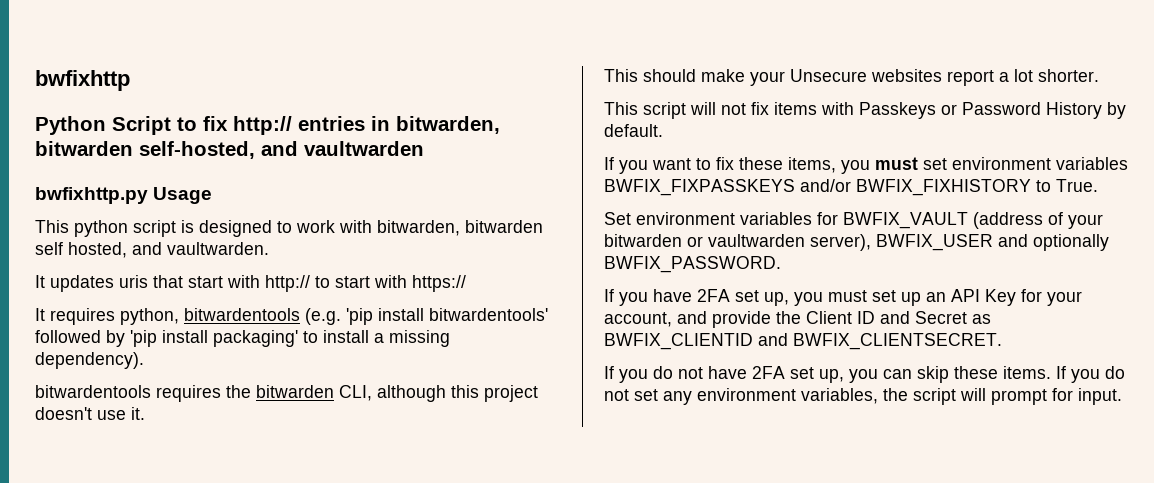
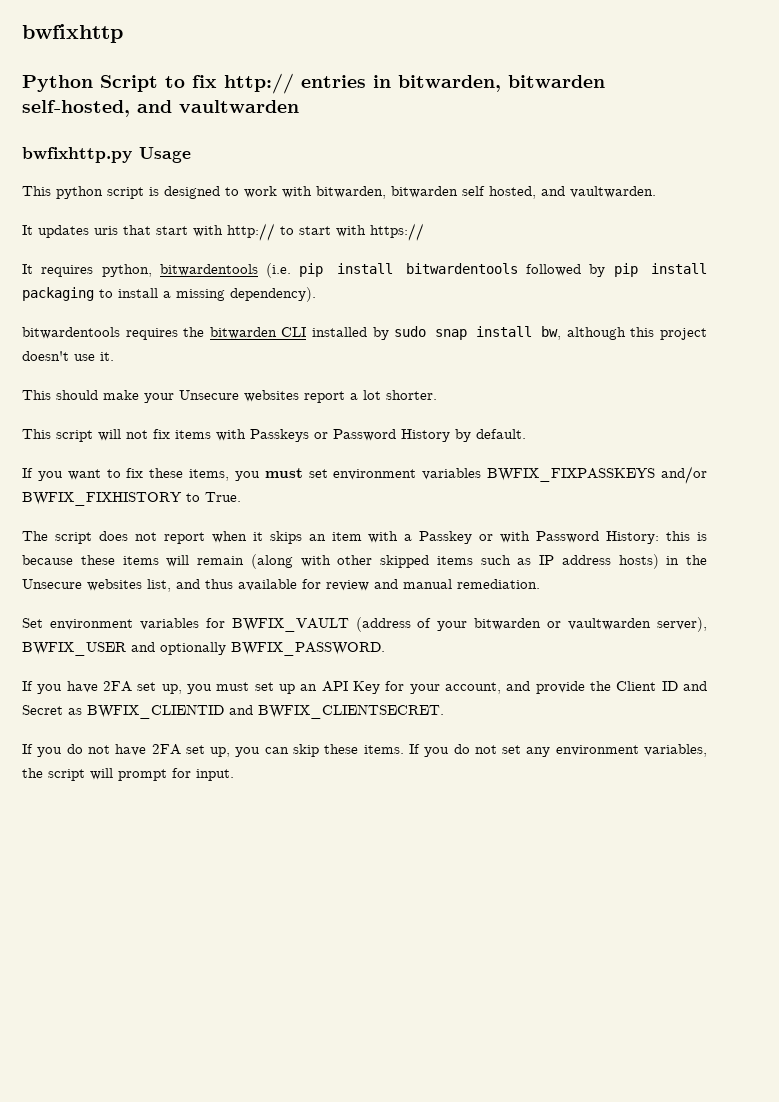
- It requires python, bitwardentools (e.g. 'pip install bitwardentools' followed by 'pip install packaging' to install a missing dependency).
+ It requires python, bitwardentools (i.e. pip install bitwardentools followed by pip install packaging to install a missing dependency).
- bitwardentools requires the bitwarden CLI, although this project doesn't use it.
+ bitwardentools requires the bitwarden CLI installed by sudo snap install bw, although this project doesn't use it.
+ The script does not report when it skips an item with a Passkey or with Password History: this is because these items will remain (along with other skipped items such as IP address hosts) in the Unsecure websites list, and thus available for review and manual remediation.

